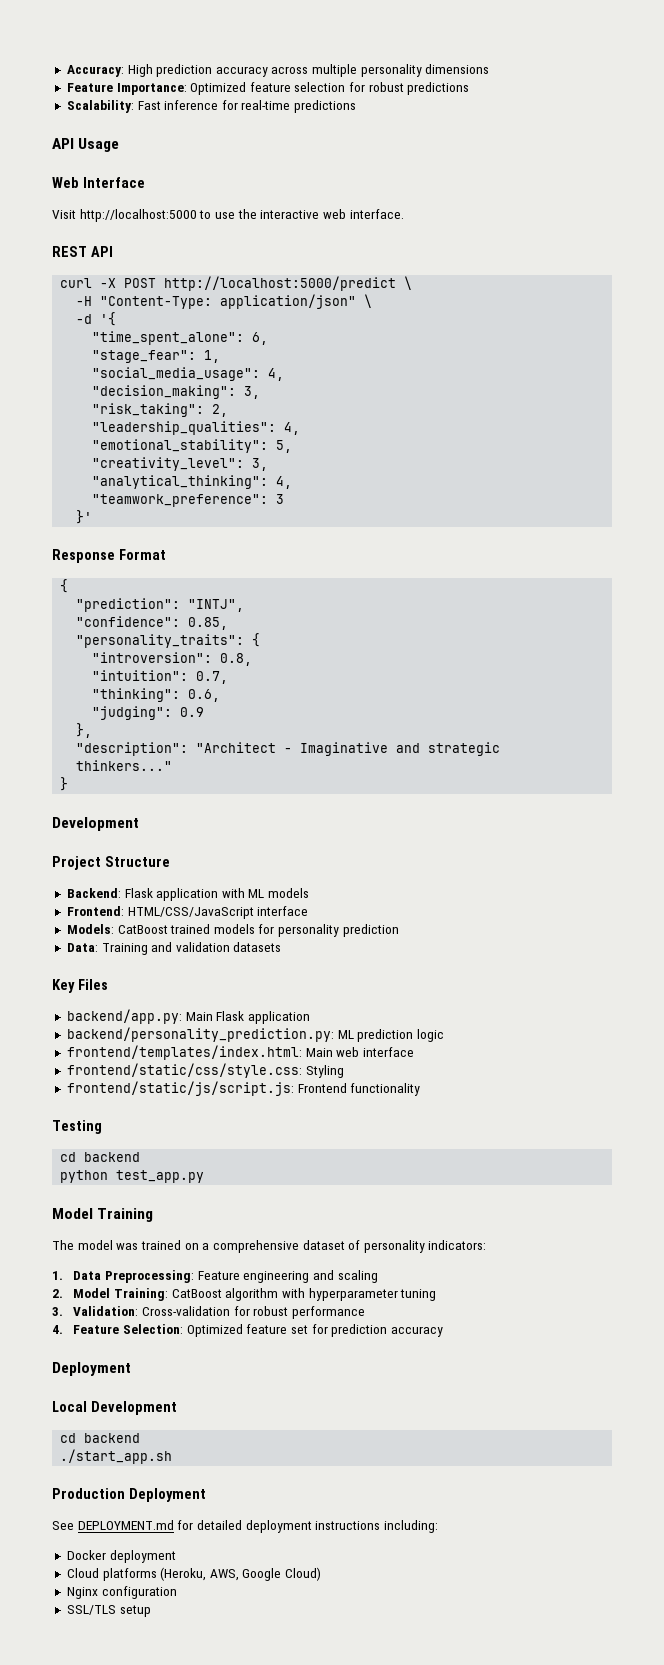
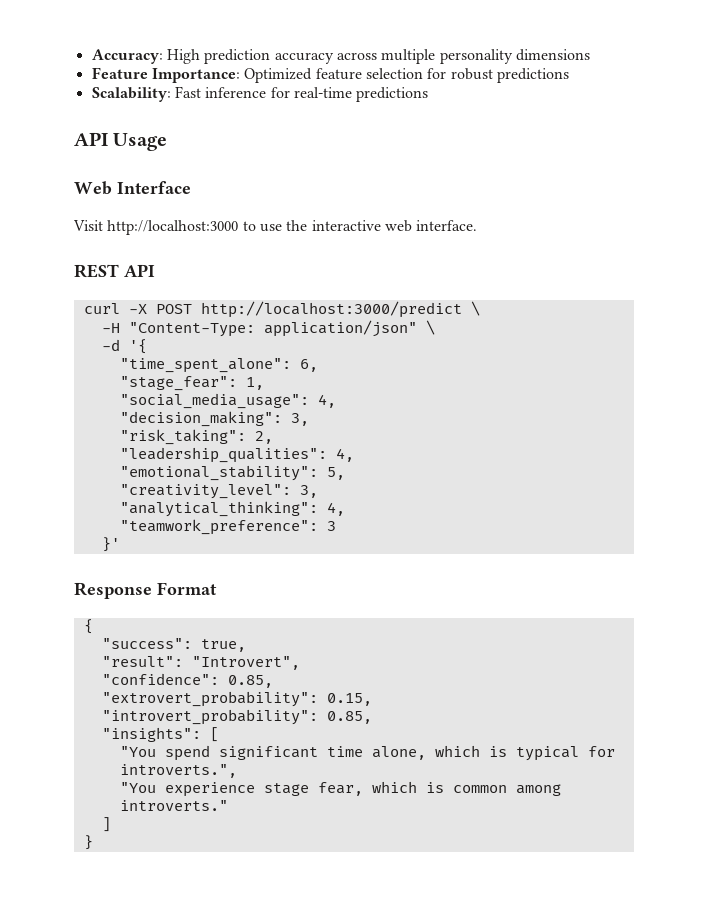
- Visit http://localhost:5000 to use the interactive web interface.
+ Visit http://localhost:3000 to use the interactive web interface.
- curl -X POST http://localhost:5000/predict \
+ curl -X POST http://localhost:3000/predict \
- "prediction": "INTJ",
+ "success": true,
+ "result": "Introvert",
  "confidence": 0.85,
- "personality_traits": {
- "introversion": 0.8,
- "intuition": 0.7,
- "thinking": 0.6,
- "judging": 0.9
- },
- "description": "Architect - Imaginative and strategic thinkers..."
+ "extrovert_probability": 0.15,
+ "introvert_probability": 0.85,
+ "insights": [
+ "You spend significant time alone, which is typical for introverts.",
+ "You experience stage fear, which is common among introverts."
+ ]
  }
- Development
- Project Structure
- Backend: Flask application with ML models
- Frontend: HTML/CSS/JavaScript interface
- Models: CatBoost trained models for personality prediction
- Data: Training and validation datasets
- Key Files
- backend/app.py: Main Flask application
- backend/personality_prediction.py: ML prediction logic
- frontend/templates/index.html: Main web interface
- frontend/static/css/style.css: Styling
- frontend/static/js/script.js: Frontend functionality
- Testing
- cd backend
- python test_app.py
- Model Training
- The model was trained on a comprehensive dataset of personality indicators:
- 1. Data Preprocessing: Feature engineering and scaling
- 2. Model Training: CatBoost algorithm with hyperparameter tuning
- 3. Validation: Cross-validation for robust performance
- 4. Feature Selection: Optimized feature set for prediction accuracy
- Deployment
- Local Development
- cd backend
- ./start_app.sh
- Production Deployment
- See DEPLOYMENT.md for detailed deployment instructions including:
- Docker deployment
- Cloud platforms (Heroku, AWS, Google Cloud)
- Nginx configuration
- SSL/TLS setup

